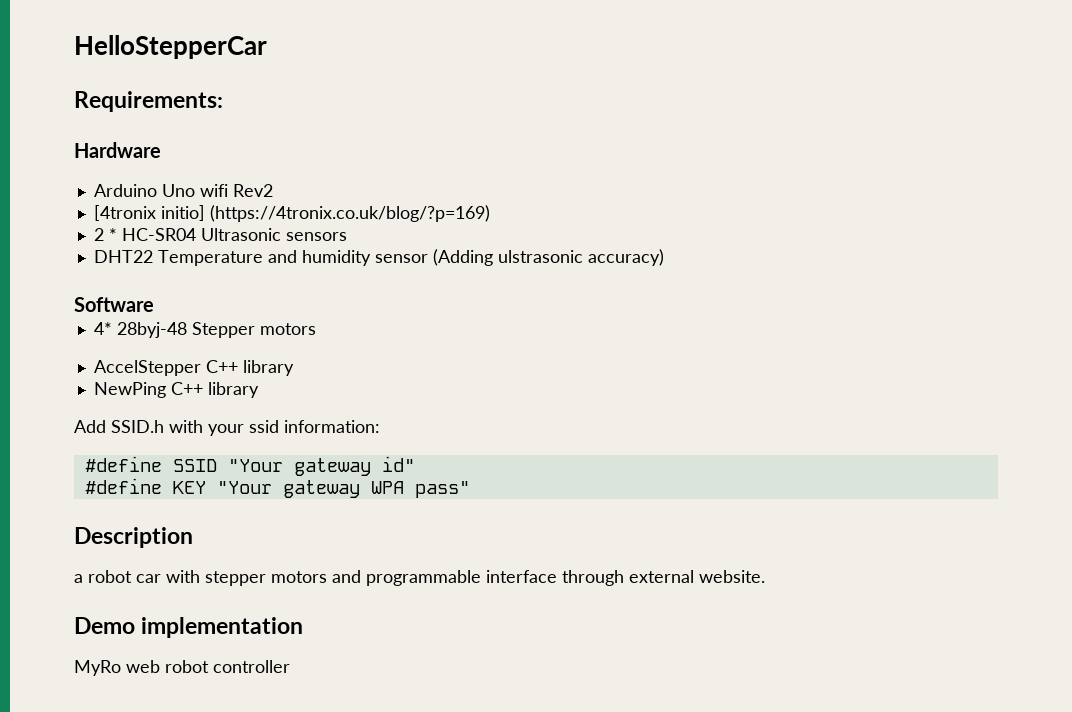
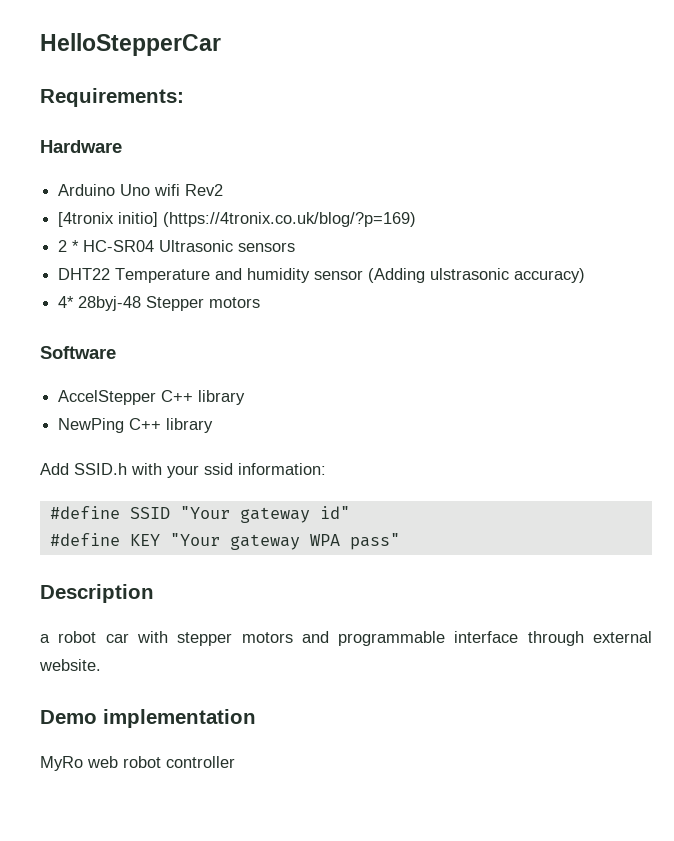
- Software
+ Software

